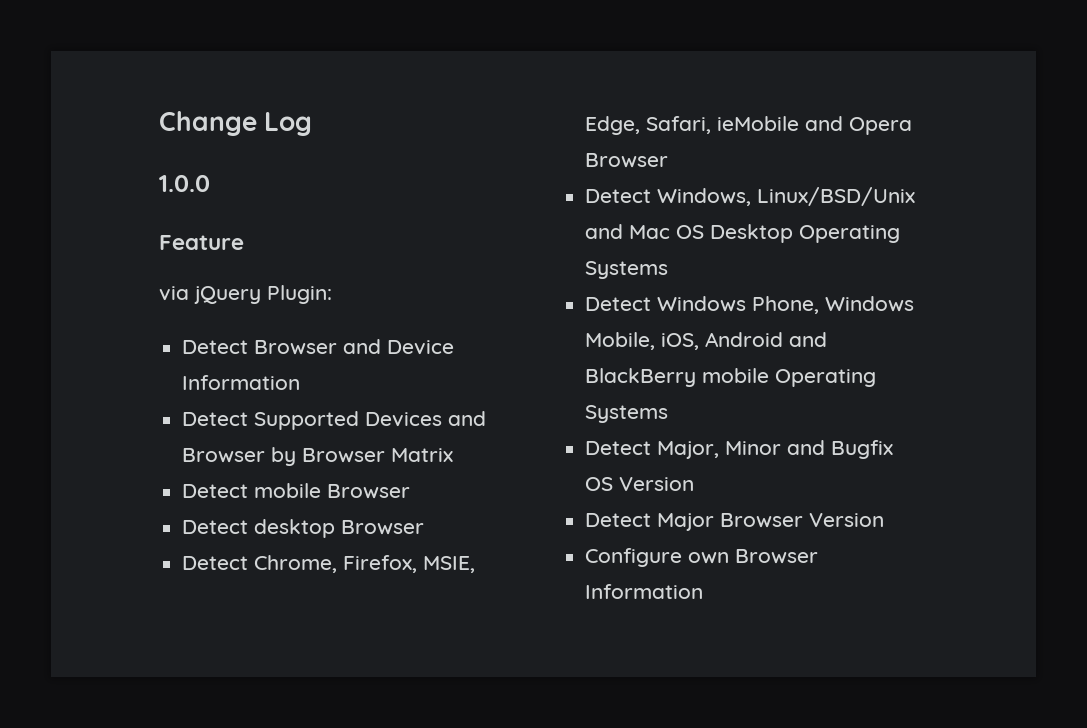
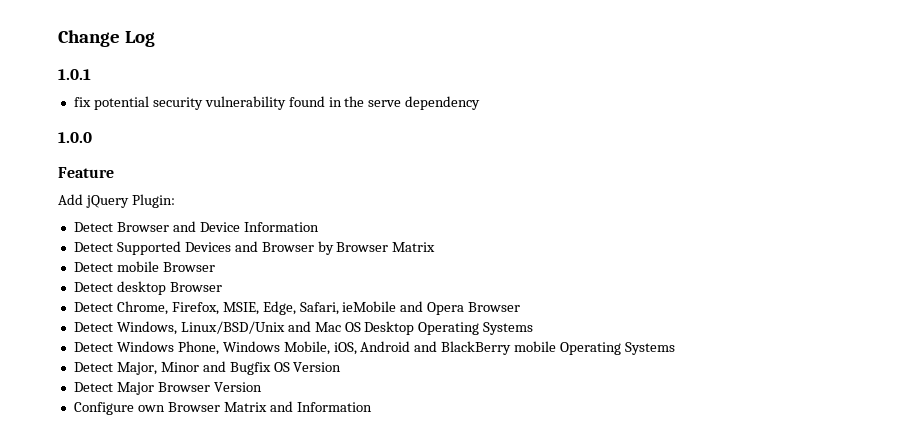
+ 1.0.1
+ fix potential security vulnerability found in the serve dependency
- via jQuery Plugin:
+ Add jQuery Plugin:
- Configure own Browser Information
+ Configure own Browser Matrix and Information

